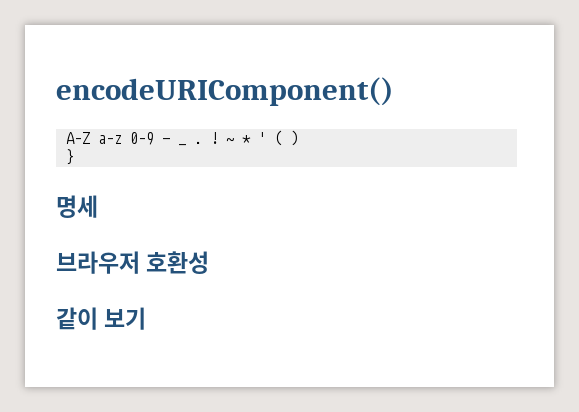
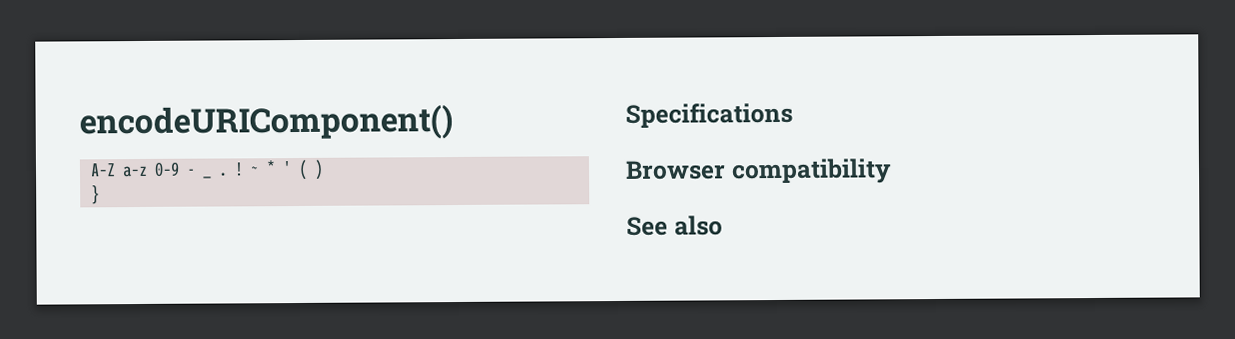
- 명세
- 브라우저 호환성
- 같이 보기
+ Specifications
+ Browser compatibility
+ See also

